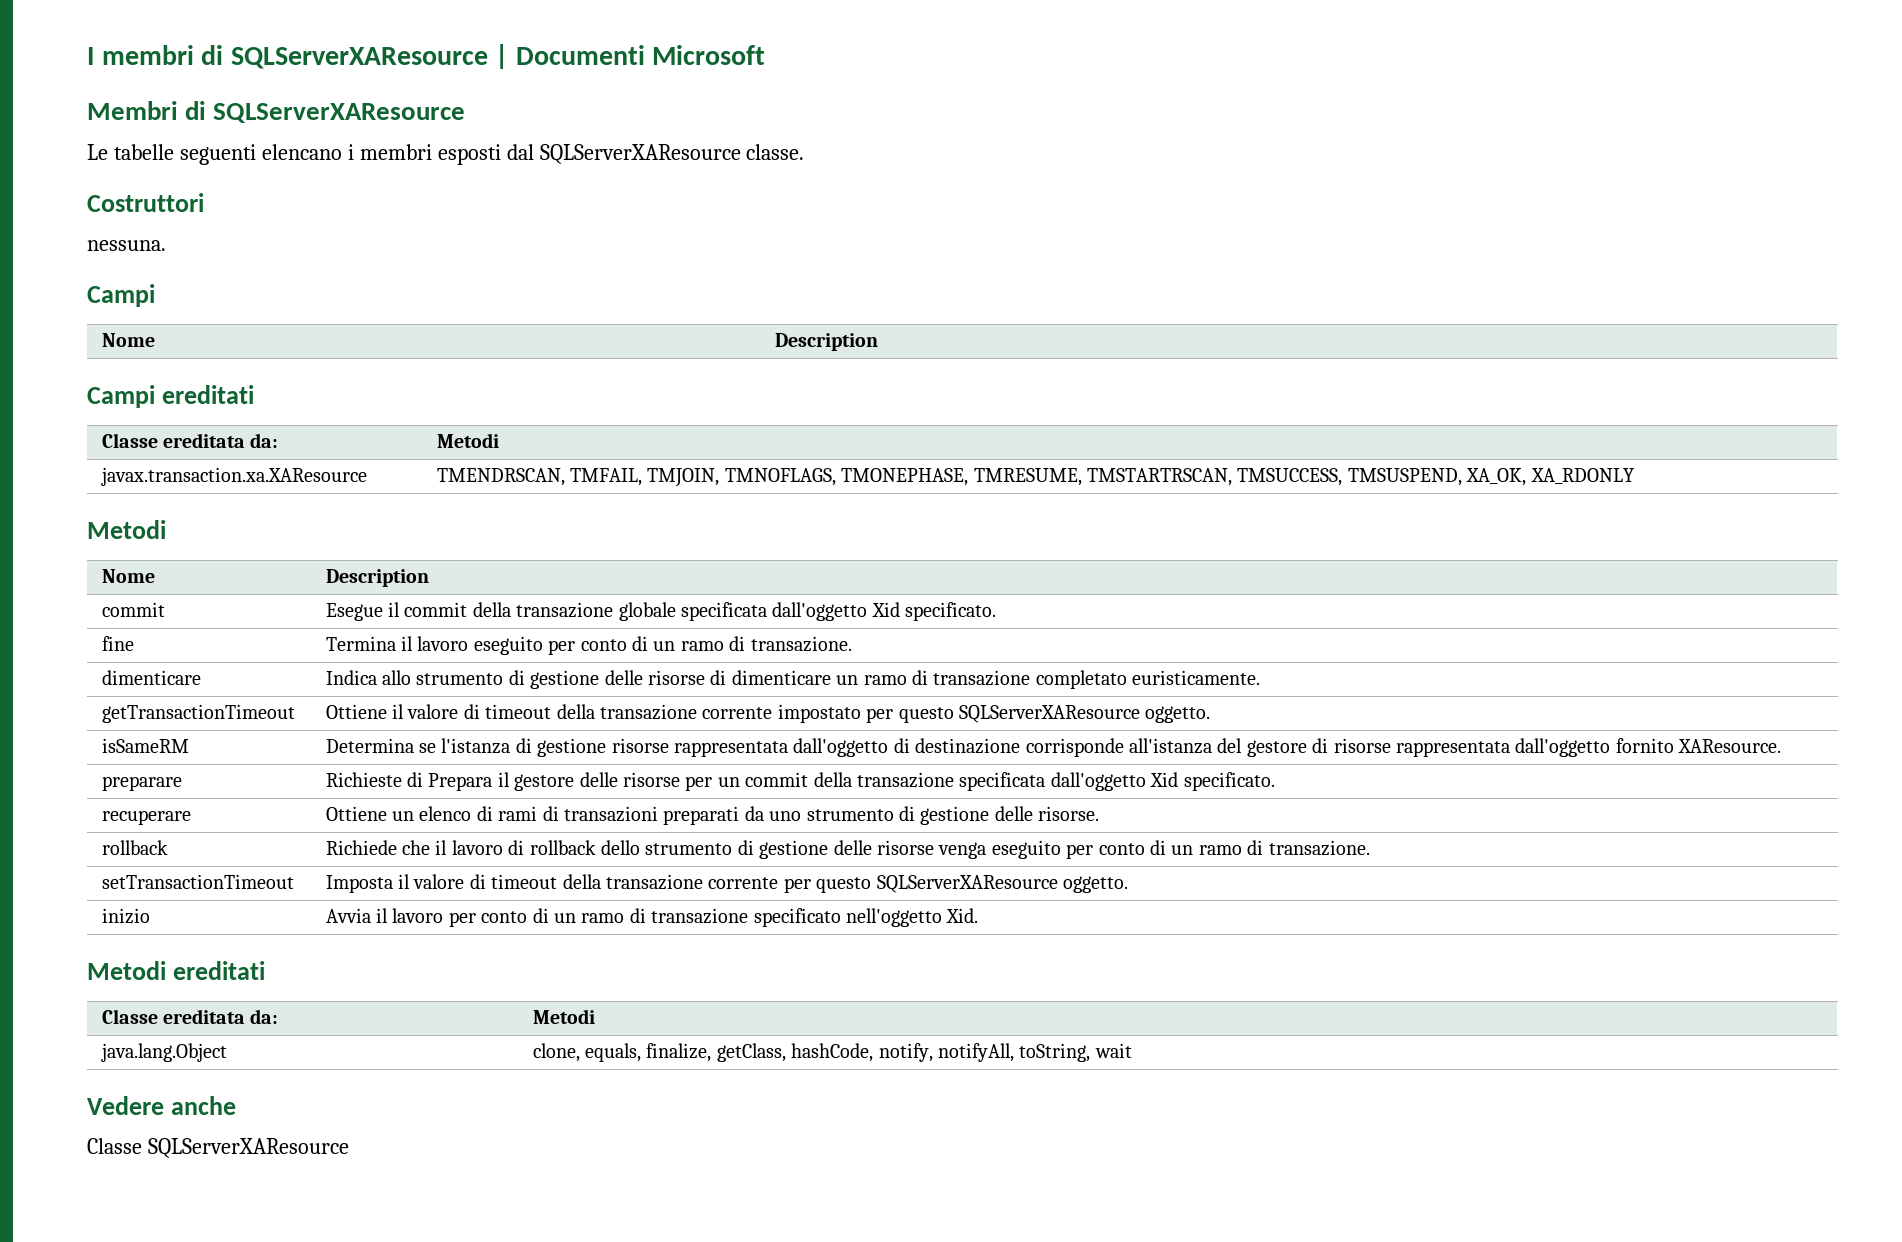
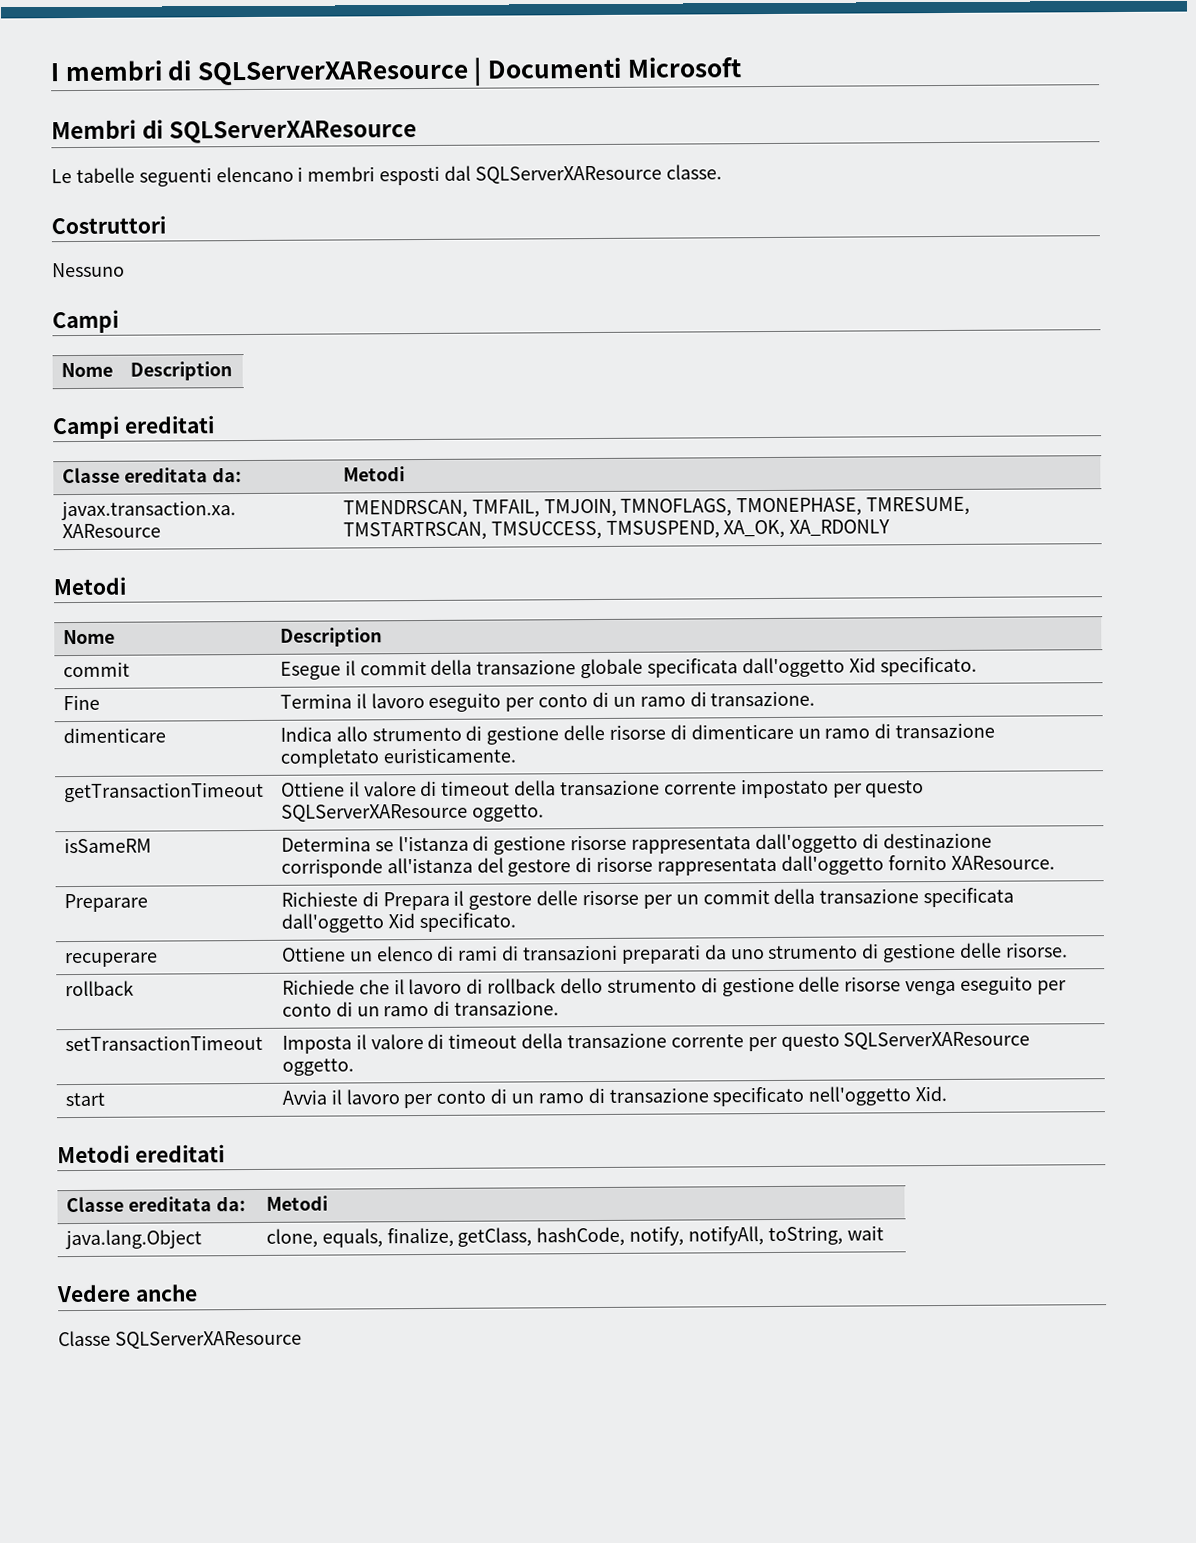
- nessuna.
+ Nessuno
- fine | Termina il lavoro eseguito per conto di un ramo di transazione.
+ Fine | Termina il lavoro eseguito per conto di un ramo di transazione.
- preparare | Richieste di Prepara il gestore delle risorse per un commit della transazione specificata dall'oggetto Xid specificato.
+ Preparare | Richieste di Prepara il gestore delle risorse per un commit della transazione specificata dall'oggetto Xid specificato.
- inizio | Avvia il lavoro per conto di un ramo di transazione specificato nell'oggetto Xid.
+ start | Avvia il lavoro per conto di un ramo di transazione specificato nell'oggetto Xid.

